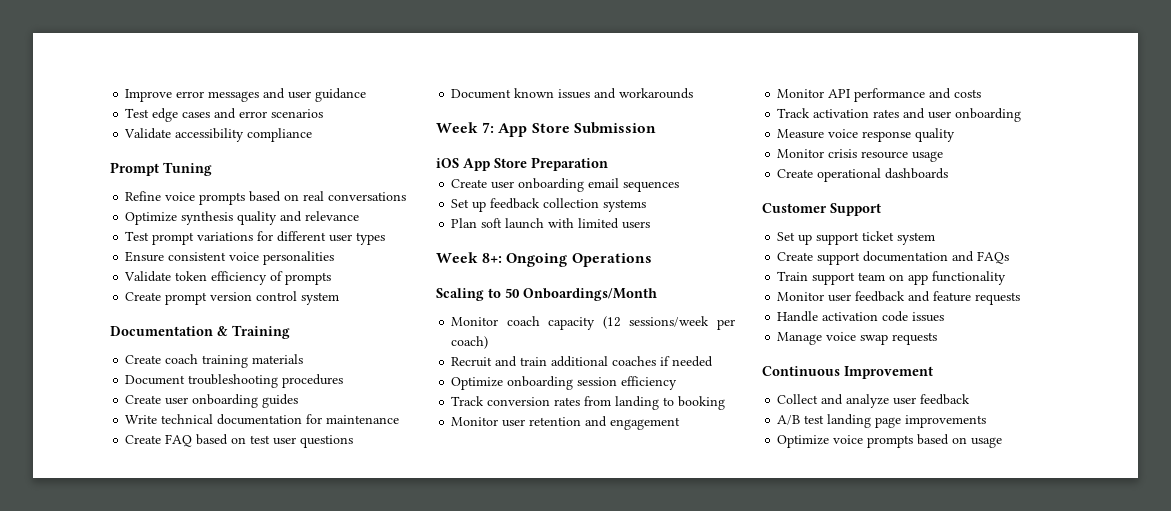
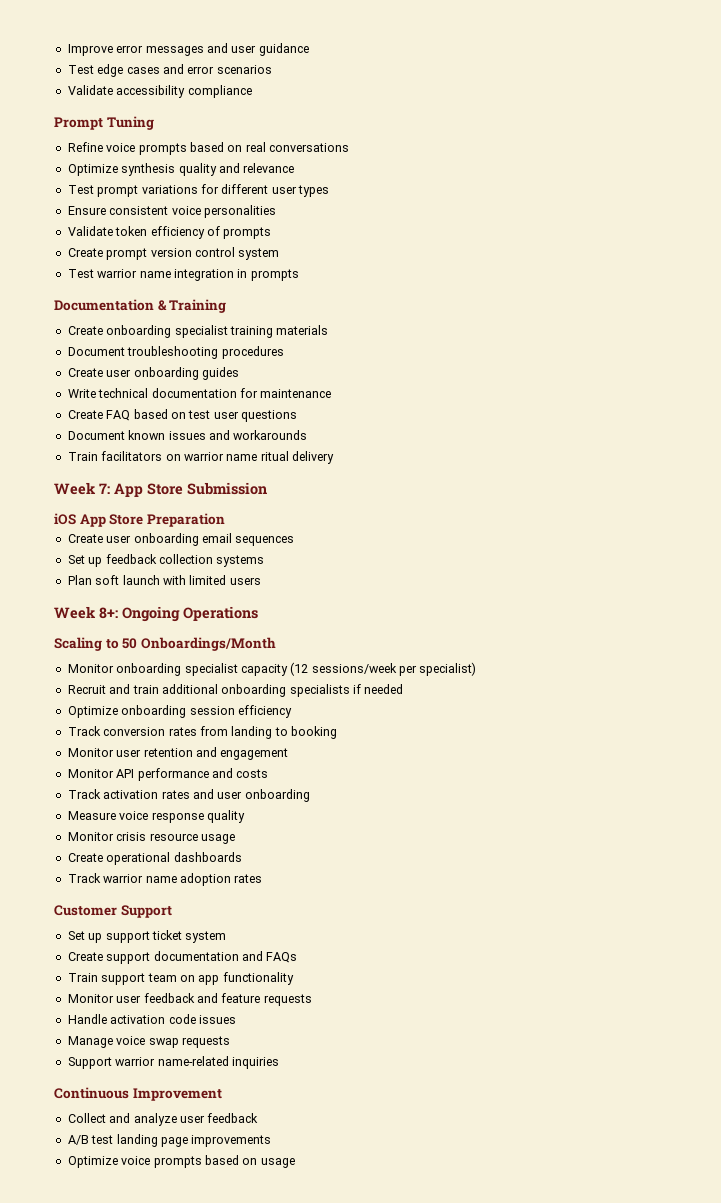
+ Test warrior name integration in prompts
- Create coach training materials
+ Create onboarding specialist training materials
+ Train facilitators on warrior name ritual delivery
- Monitor coach capacity (12 sessions/week per coach)
+ Monitor onboarding specialist capacity (12 sessions/week per specialist)
- Recruit and train additional coaches if needed
+ Recruit and train additional onboarding specialists if needed
+ Track warrior name adoption rates
+ Support warrior name-related inquiries

